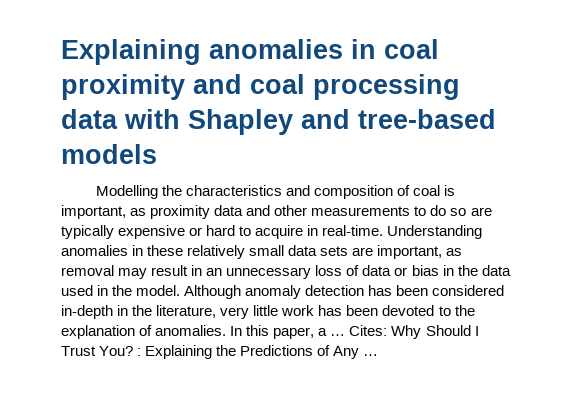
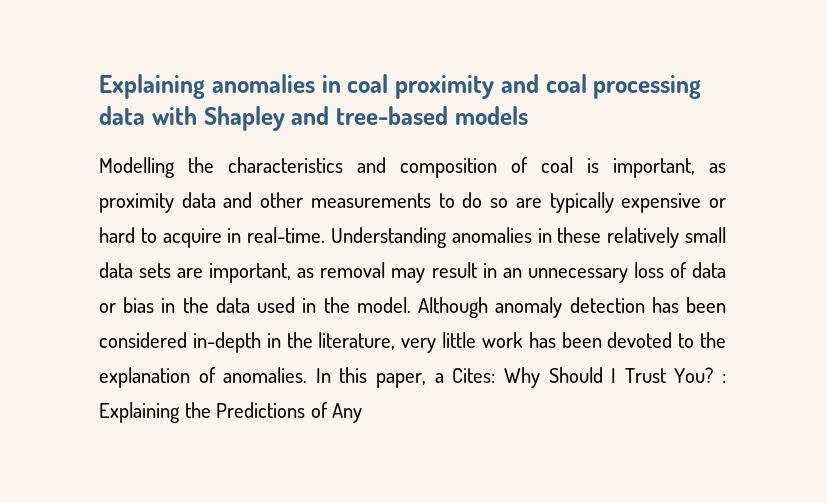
- In this paper, a … Cites: Why Should I Trust You? : Explaining the Predictions of Any …
+ In this paper, a Cites: Why Should I Trust You? : Explaining the Predictions of Any

